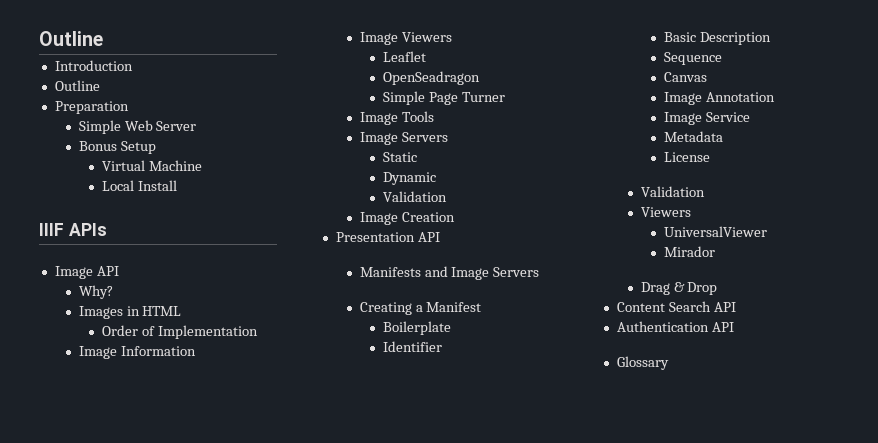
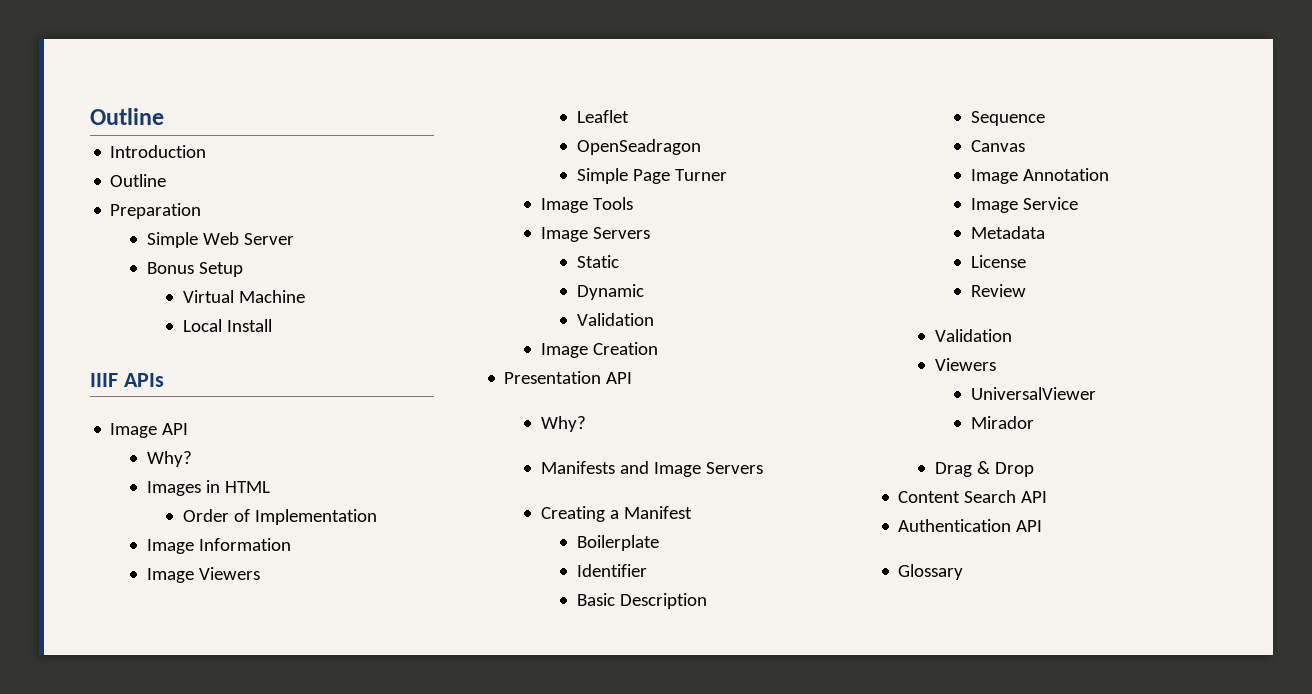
  Presentation API
+ Why?
+ Review

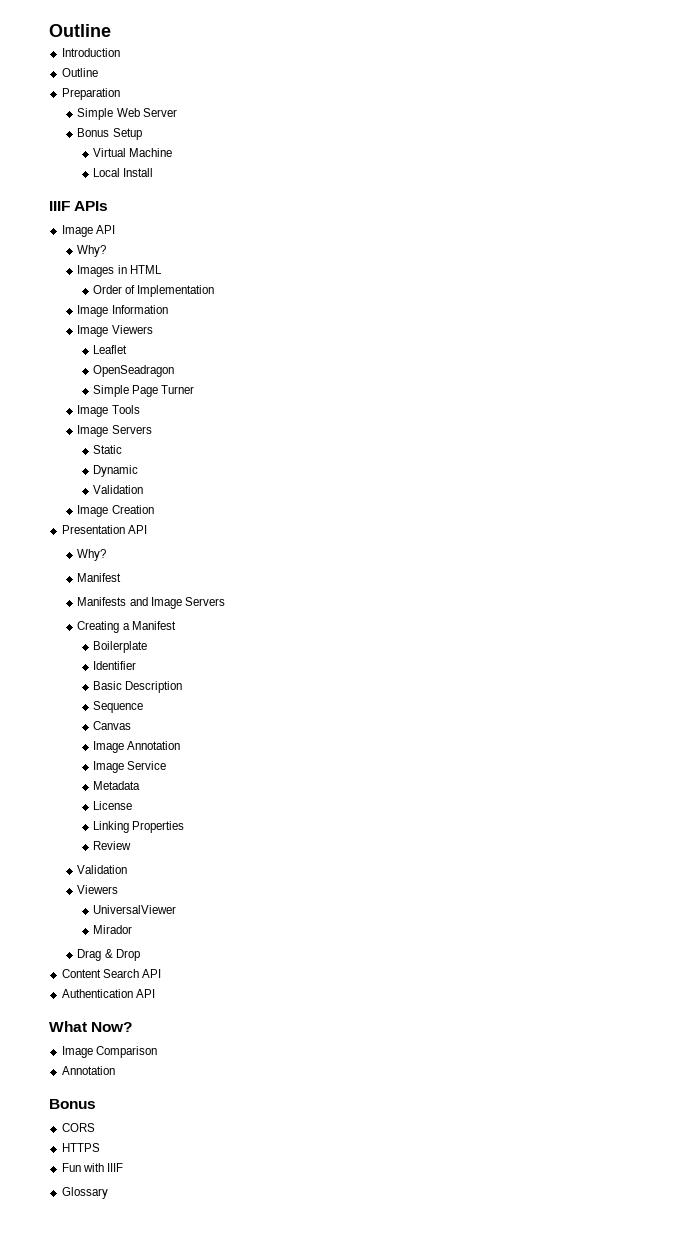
  Presentation API
  Why?
+ Manifest
+ Linking Properties
+ What Now?
+ Image Comparison
+ Annotation
+ Bonus
+ CORS
+ HTTPS
+ Fun with IIIF

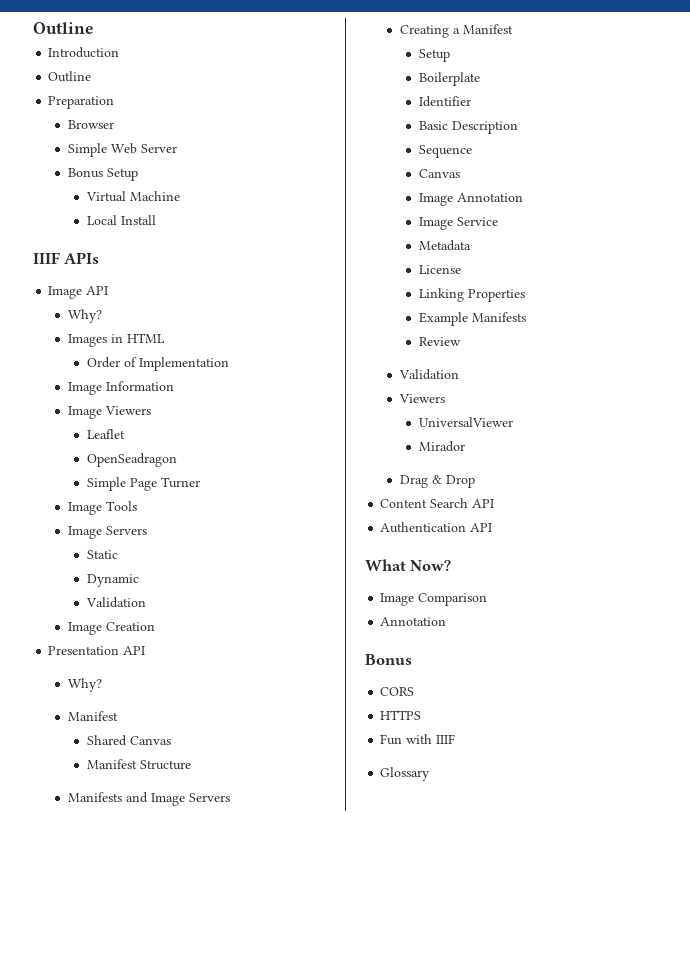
+ Browser
+ Shared Canvas
+ Manifest Structure
  Creating a Manifest
+ Setup
+ Example Manifests

